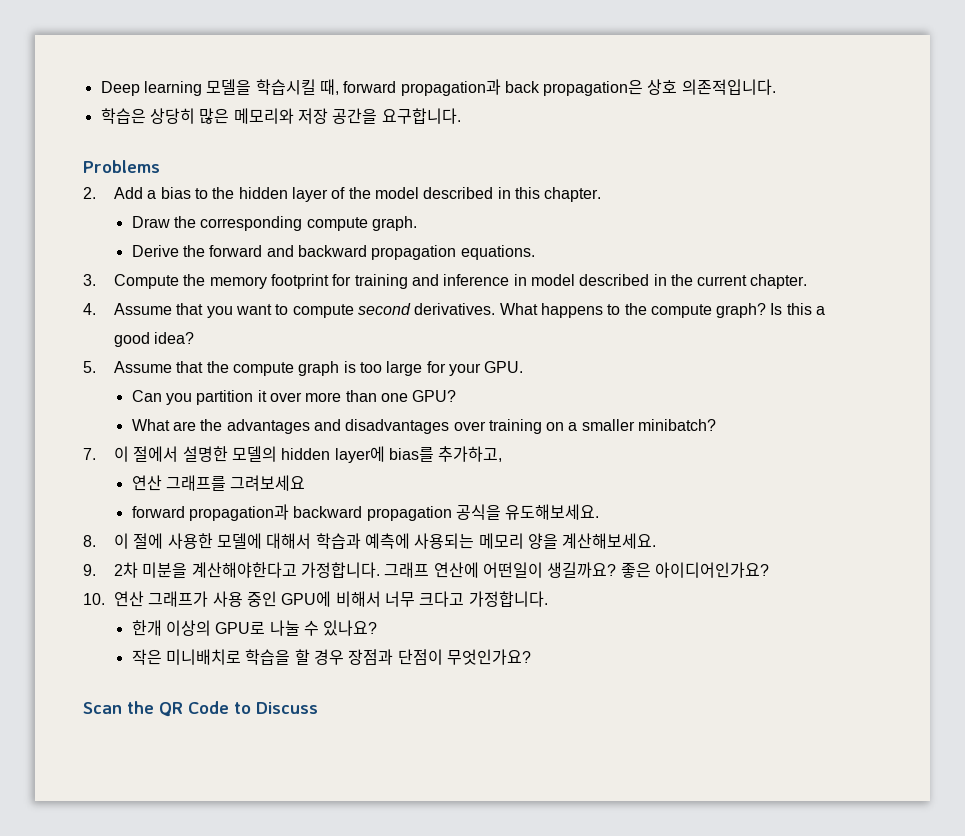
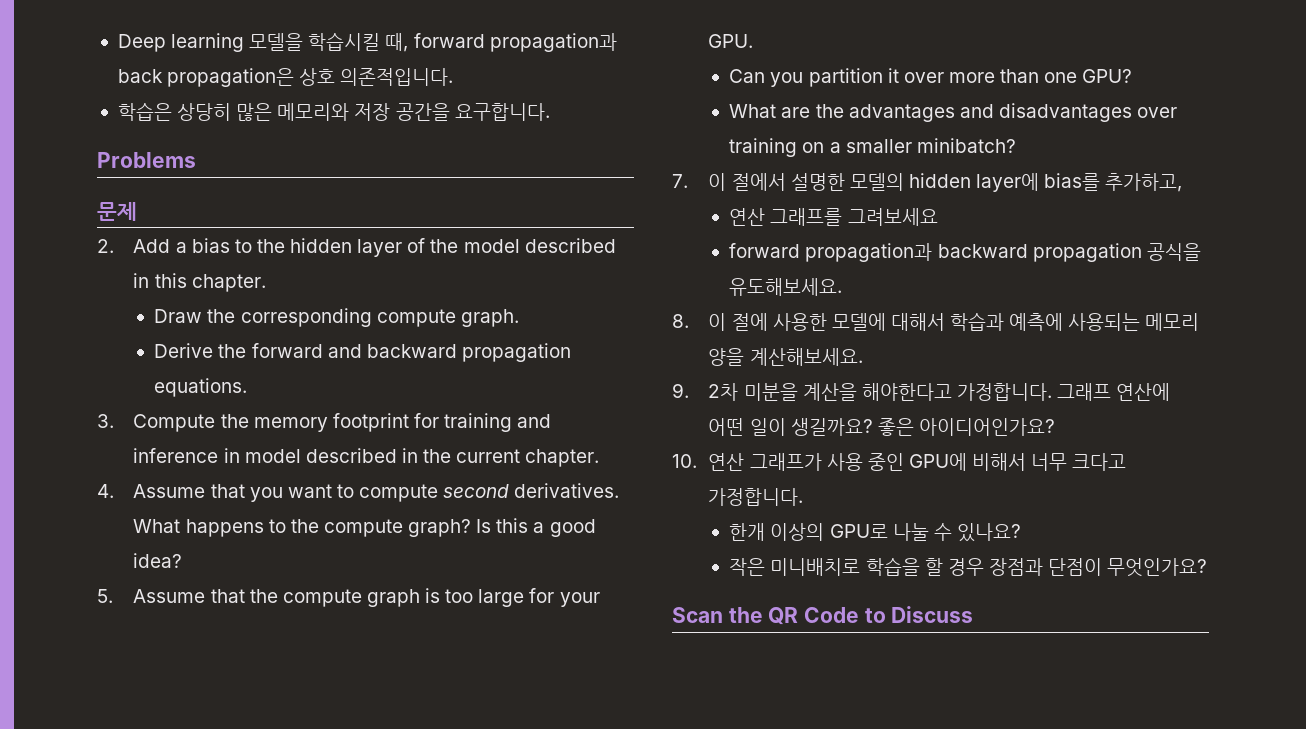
+ 문제
- 9. 2차 미분을 계산해야한다고 가정합니다.
+ 9. 2차 미분을 계산을 해야한다고 가정합니다.
- 그래프 연산에 어떤일이 생길까요?
+ 그래프 연산에 어떤 일이 생길까요?

